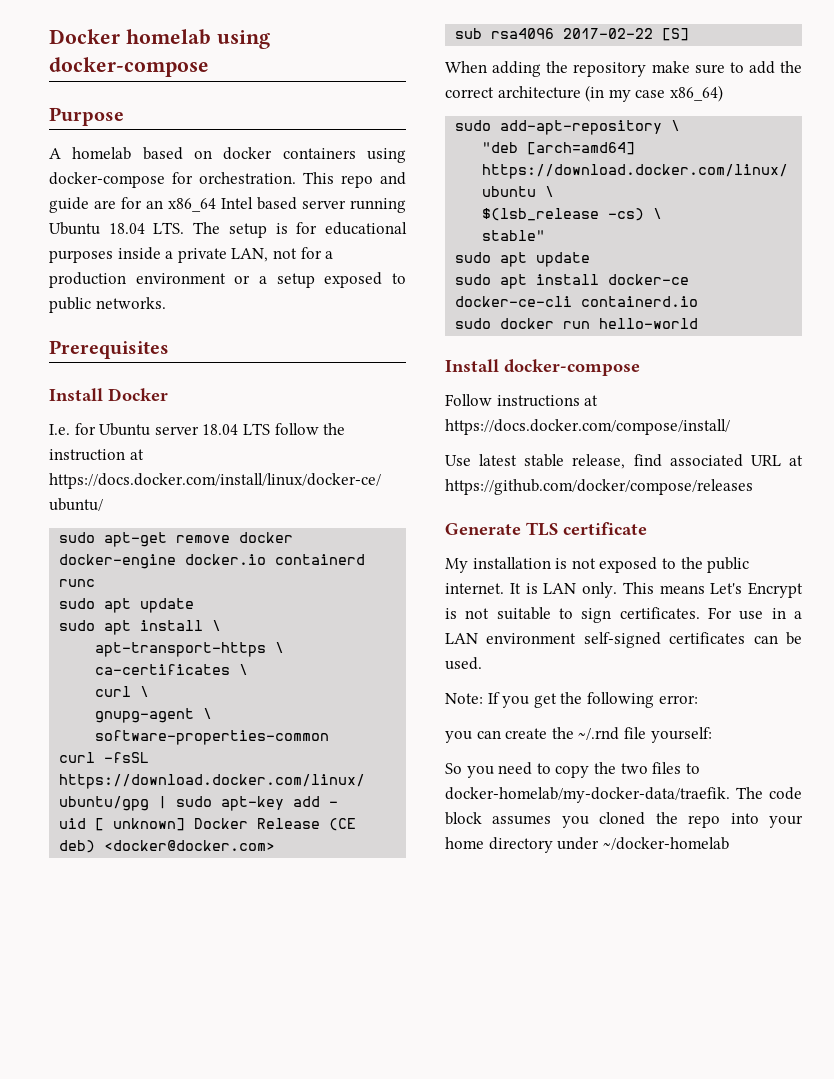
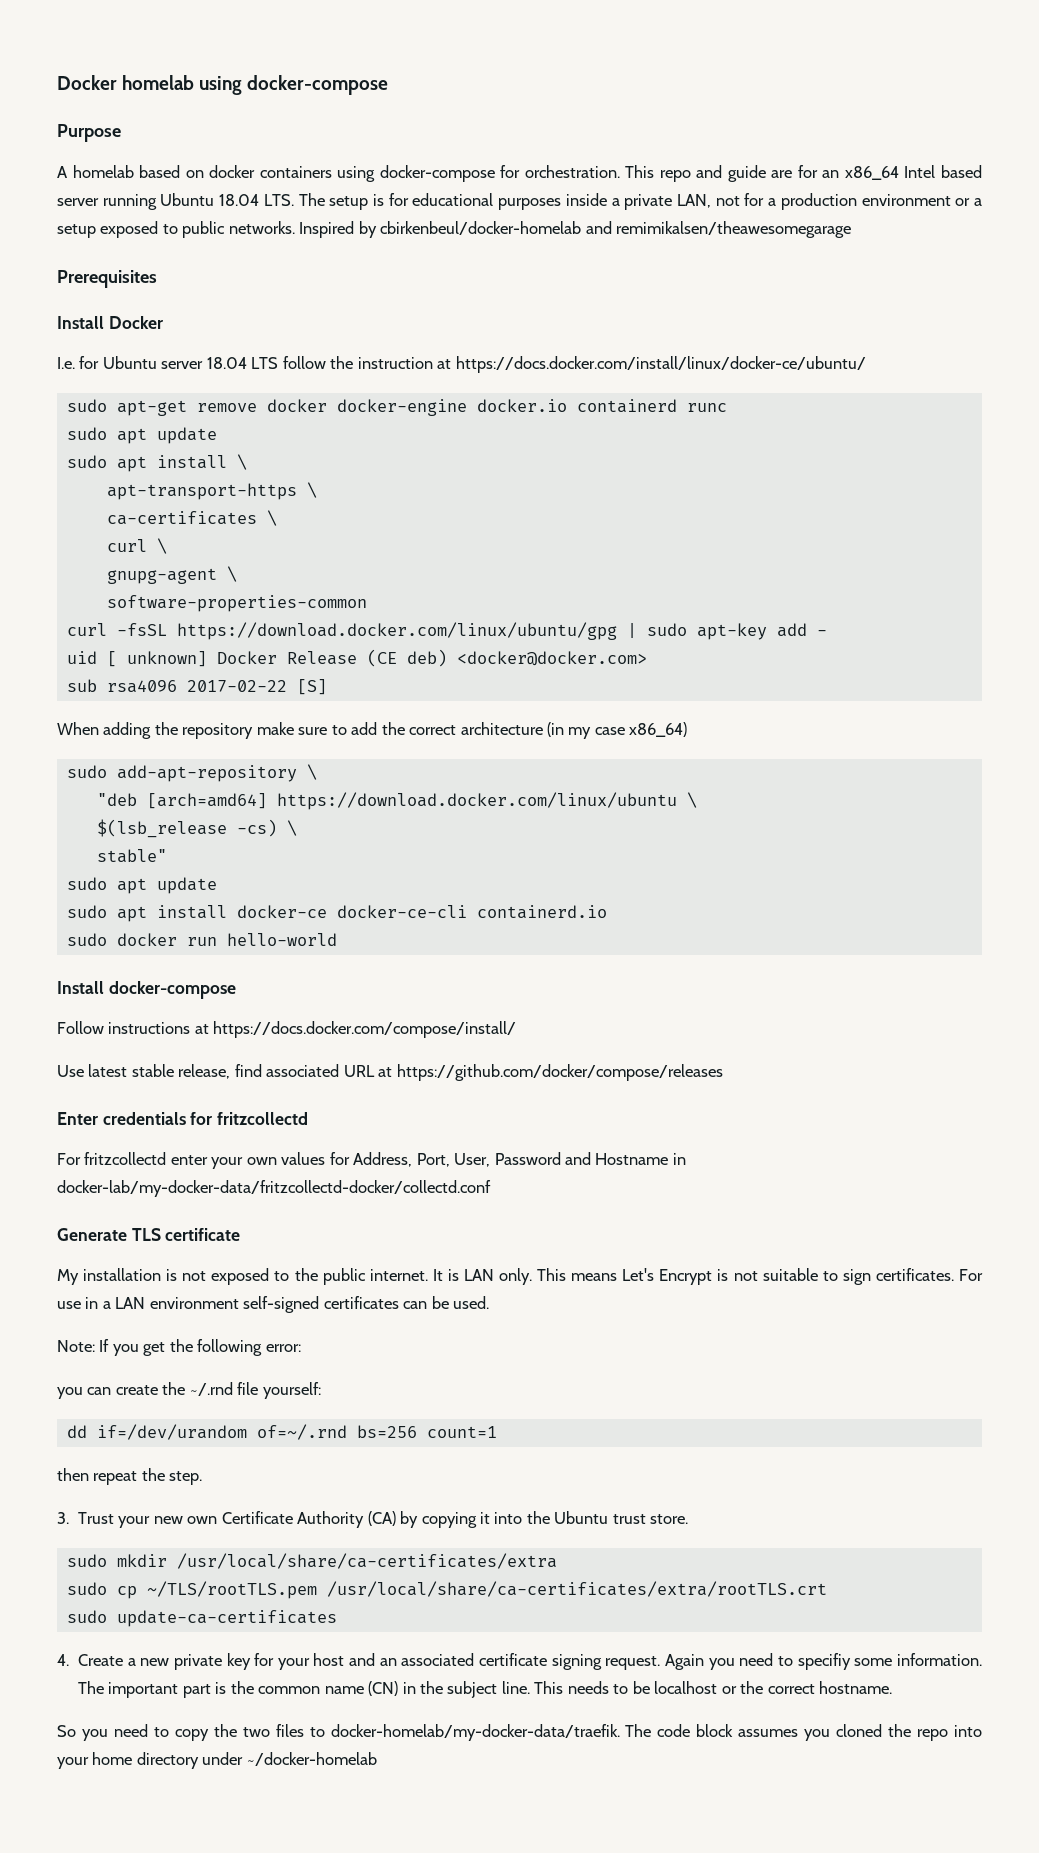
+ Inspired by cbirkenbeul/docker-homelab and remimikalsen/theawesomegarage
+ Enter credentials for fritzcollectd
+ For fritzcollectd enter your own values for Address, Port, User, Password and Hostname in docker-lab/my-docker-data/fritzcollectd-docker/collectd.conf
+ dd if=/dev/urandom of=~/.rnd bs=256 count=1
+ then repeat the step.
+ 3. Trust your new own Certificate Authority (CA) by copying it into the Ubuntu trust store.
+ sudo mkdir /usr/local/share/ca-certificates/extra
+ sudo cp ~/TLS/rootTLS.pem /usr/local/share/ca-certificates/extra/rootTLS.crt
+ sudo update-ca-certificates
+ 4. Create a new private key for your host and an associated certificate signing request. Again you need to specifiy some information. The important part is the common name (CN) in the subject line. This needs to be localhost or the correct hostname.

